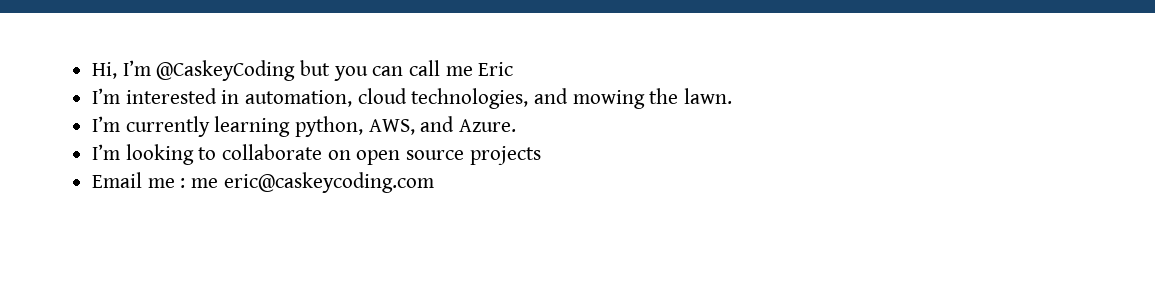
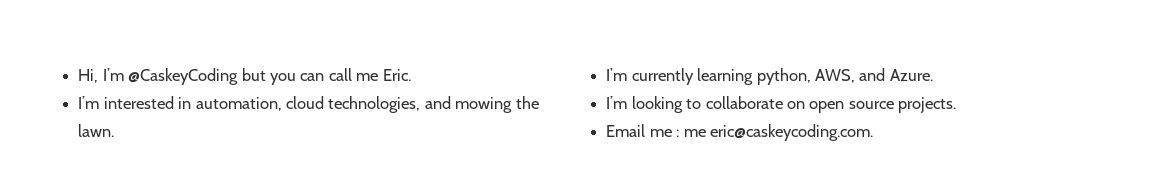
- Hi, I’m @CaskeyCoding but you can call me Eric
+ Hi, I’m @CaskeyCoding but you can call me Eric.
- I’m looking to collaborate on open source projects
+ I’m looking to collaborate on open source projects.
- Email me : me eric@caskeycoding.com
+ Email me : me eric@caskeycoding.com.

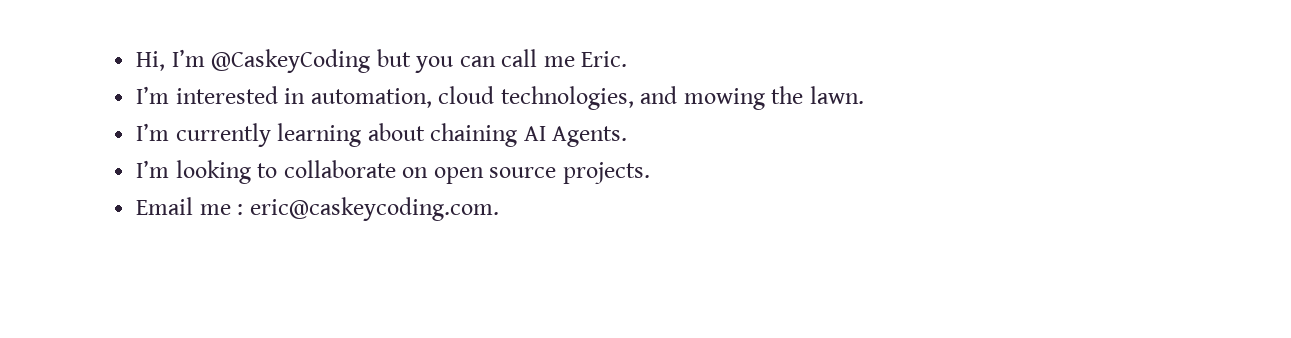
- I’m currently learning python, AWS, and Azure.
+ I’m currently learning about chaining AI Agents.
- Email me : me eric@caskeycoding.com.
+ Email me : eric@caskeycoding.com.

